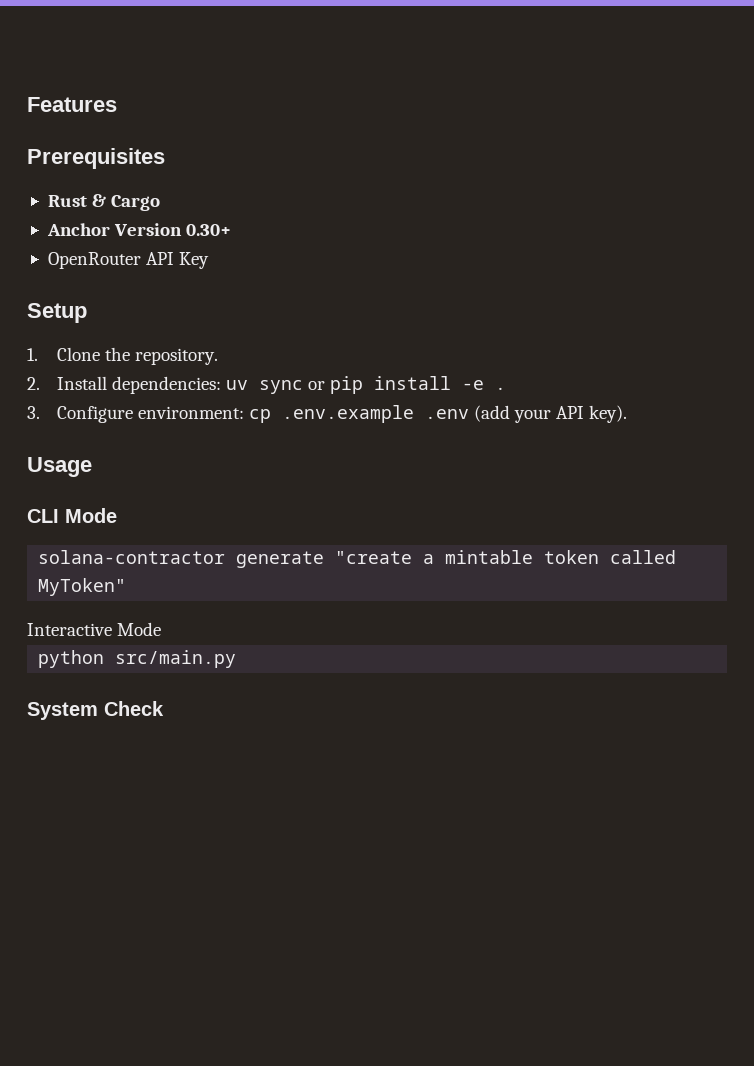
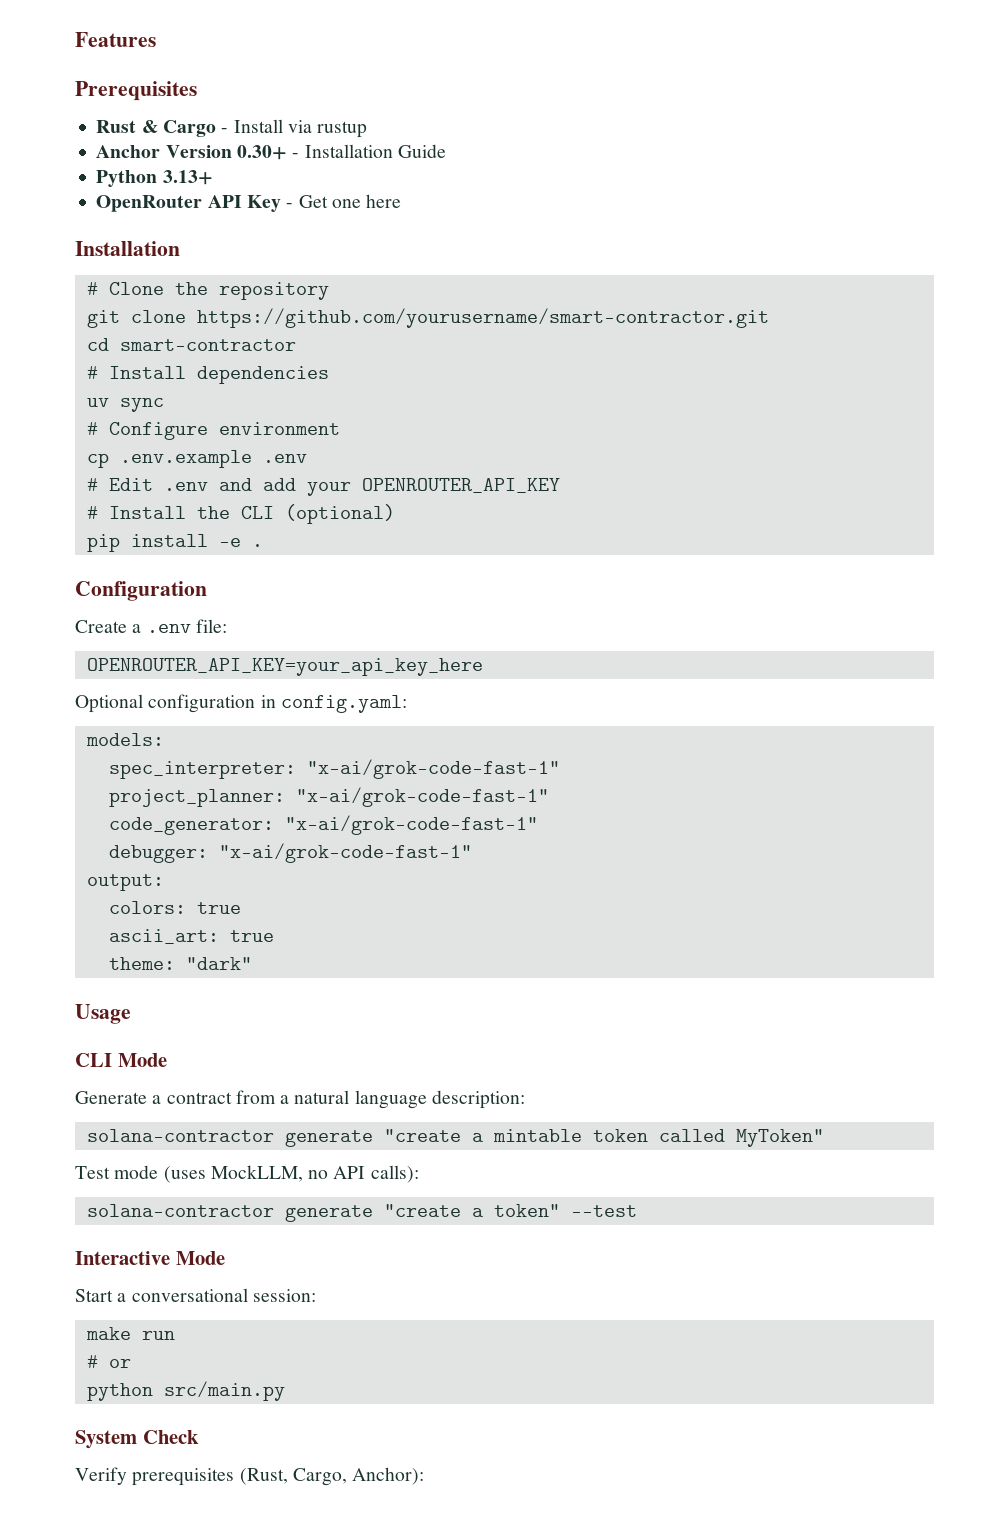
- Rust & Cargo
+ Rust & Cargo - Install via rustup
- Anchor Version 0.30+
- OpenRouter API Key
- Setup
- 1. Clone the repository.
- 2. Install dependencies: uv sync or pip install -e .
- 3. Configure environment: cp .env.example .env (add your API key).
+ Anchor Version 0.30+ - Installation Guide
+ Python 3.13+
+ OpenRouter API Key - Get one here
+ Installation
+ # Clone the repository
+ git clone https://github.com/yourusername/smart-contractor.git
+ cd smart-contractor
+ # Install dependencies
+ uv sync
+ # Configure environment
+ cp .env.example .env
+ # Edit .env and add your OPENROUTER_API_KEY
+ # Install the CLI (optional)
+ pip install -e .
+ Configuration
+ Create a .env file:
+ OPENROUTER_API_KEY=your_api_key_here
+ Optional configuration in config.yaml:
+ models:
+ spec_interpreter: "x-ai/grok-code-fast-1"
+ project_planner: "x-ai/grok-code-fast-1"
+ code_generator: "x-ai/grok-code-fast-1"
+ debugger: "x-ai/grok-code-fast-1"
+ output:
+ colors: true
+ ascii_art: true
+ theme: "dark"
  Usage
  CLI Mode
+ Generate a contract from a natural language description:
+ Test mode (uses MockLLM, no API calls):
+ solana-contractor generate "create a token" --test
  Interactive Mode
+ Start a conversational session:
+ make run
+ # or
+ Verify prerequisites (Rust, Cargo, Anchor):

